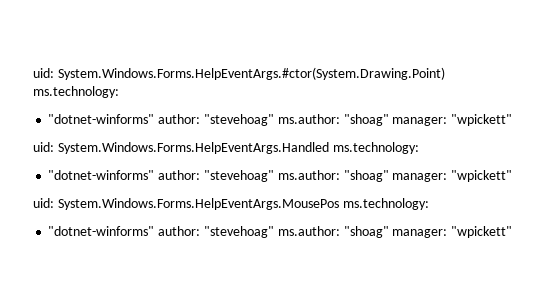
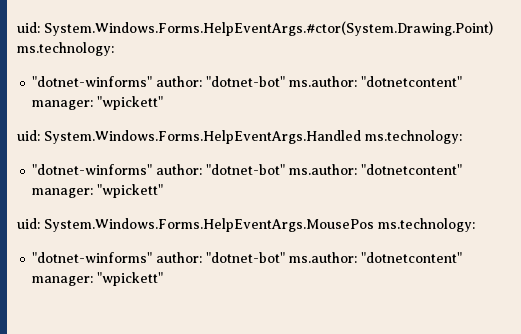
  uid: System.Windows.Forms.HelpEventArgs.#ctor(System.Drawing.Point) ms.technology:
- "dotnet-winforms" author: "stevehoag" ms.author: "shoag" manager: "wpickett"
+ "dotnet-winforms" author: "dotnet-bot" ms.author: "dotnetcontent" manager: "wpickett"
  uid: System.Windows.Forms.HelpEventArgs.Handled ms.technology:
- "dotnet-winforms" author: "stevehoag" ms.author: "shoag" manager: "wpickett"
+ "dotnet-winforms" author: "dotnet-bot" ms.author: "dotnetcontent" manager: "wpickett"
  uid: System.Windows.Forms.HelpEventArgs.MousePos ms.technology:
- "dotnet-winforms" author: "stevehoag" ms.author: "shoag" manager: "wpickett"
+ "dotnet-winforms" author: "dotnet-bot" ms.author: "dotnetcontent" manager: "wpickett"

